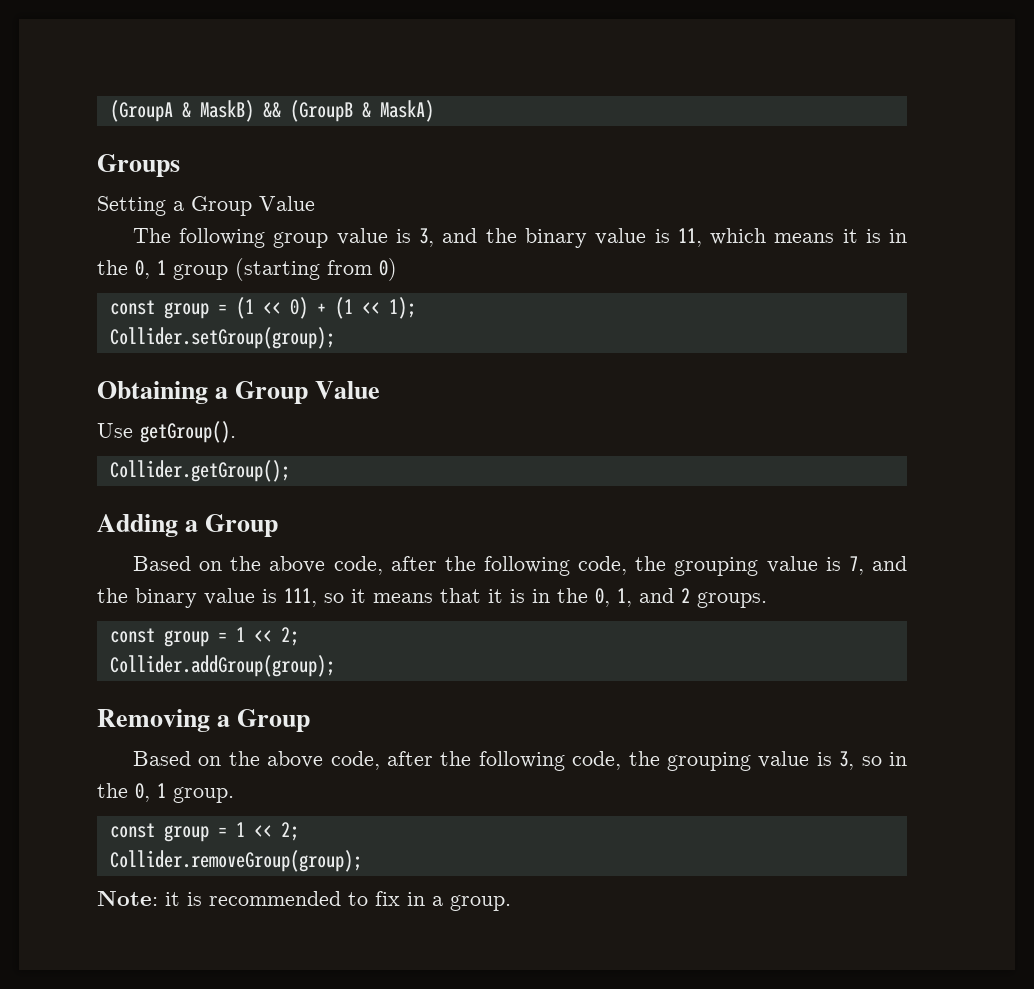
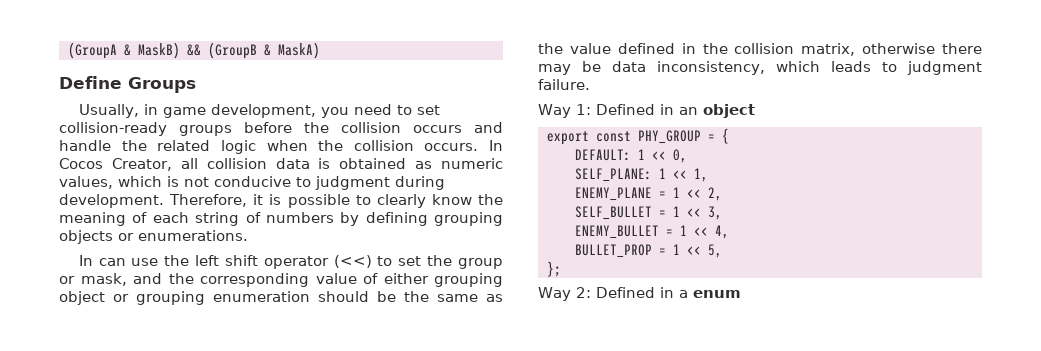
- Groups
+ Define Groups
- Setting a Group Value
- The following group value is 3, and the binary value is 11, which means it is in the 0, 1 group (starting from 0)
- const group = (1 << 0) + (1 << 1);
- Collider.setGroup(group);
- Obtaining a Group Value
- Use getGroup().
- Collider.getGroup();
- Adding a Group
- Based on the above code, after the following code, the grouping value is 7, and the binary value is 111, so it means that it is in the 0, 1, and 2 groups.
- const group = 1 << 2;
- Collider.addGroup(group);
- Removing a Group
- Based on the above code, after the following code, the grouping value is 3, so in the 0, 1 group.
- const group = 1 << 2;
- Collider.removeGroup(group);
- Note: it is recommended to fix in a group.
+ Usually, in game development, you need to set collision-ready groups before the collision occurs and handle the related logic when the collision occurs. In Cocos Creator, all collision data is obtained as numeric values, which is not conducive to judgment during development. Therefore, it is possible to clearly know the meaning of each string of numbers by defining grouping objects or enumerations.
+ In can use the left shift operator (<<) to set the group or mask, and the corresponding value of either grouping object or grouping enumeration should be the same as the value defined in the collision matrix, otherwise there may be data inconsistency, which leads to judgment failure.
+ Way 1: Defined in an object
+ export const PHY_GROUP = {
+ DEFAULT: 1 << 0,
+ SELF_PLANE: 1 << 1,
+ ENEMY_PLANE = 1 << 2,
+ SELF_BULLET = 1 << 3,
+ ENEMY_BULLET = 1 << 4,
+ BULLET_PROP = 1 << 5,
+ };
+ Way 2: Defined in a enum

